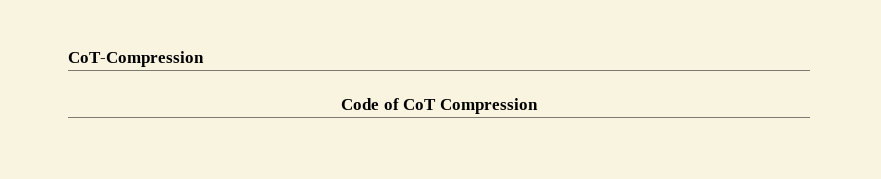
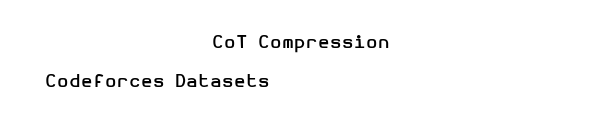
- CoT-Compression
- Code of CoT Compression
+ CoT Compression
+ Codeforces Datasets

